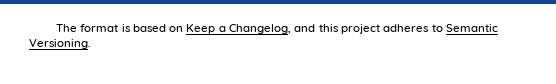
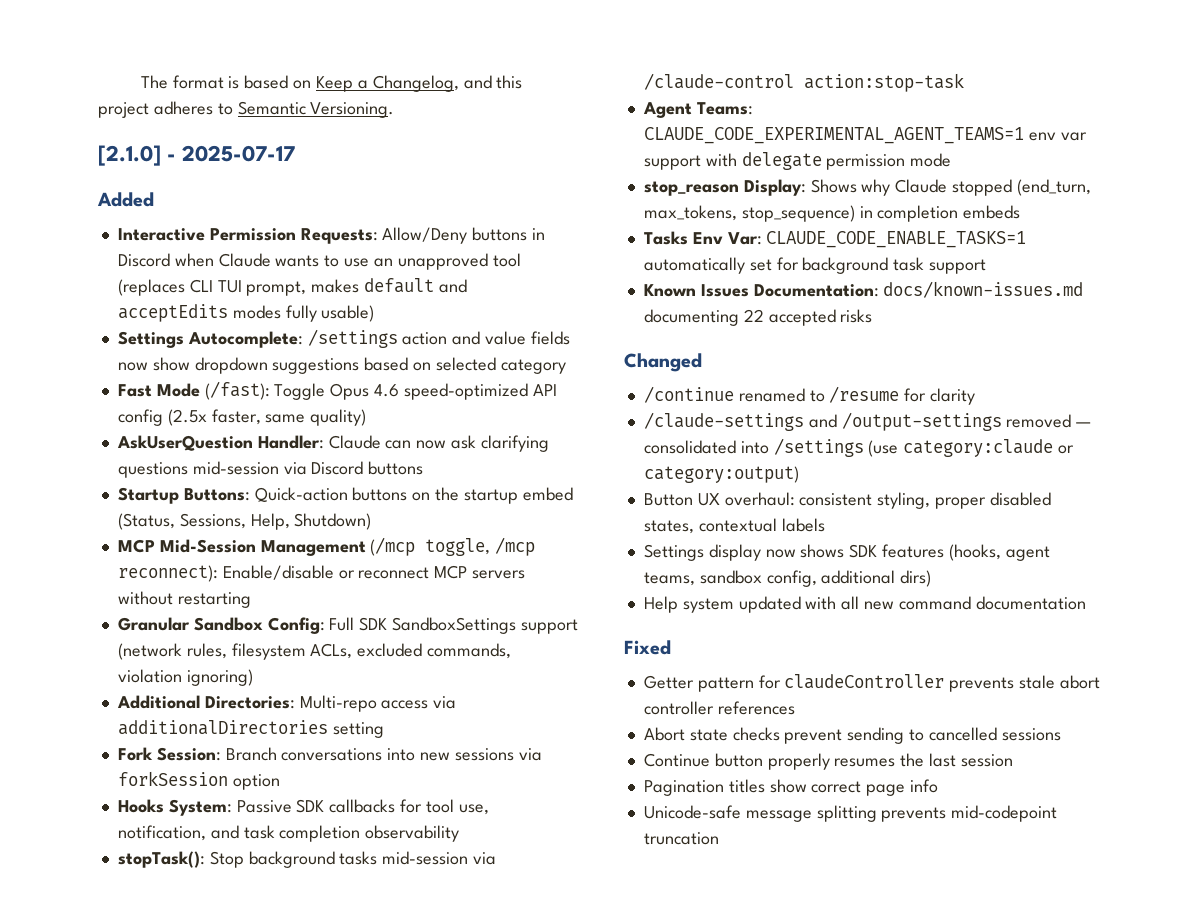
+ [2.1.0] - 2025-07-17
+ Added
+ Interactive Permission Requests: Allow/Deny buttons in Discord when Claude wants to use an unapproved tool (replaces CLI TUI prompt, makes default and acceptEdits modes fully usable)
+ Settings Autocomplete: /settings action and value fields now show dropdown suggestions based on selected category
+ Fast Mode (/fast): Toggle Opus 4.6 speed-optimized API config (2.5x faster, same quality)
+ AskUserQuestion Handler: Claude can now ask clarifying questions mid-session via Discord buttons
+ Startup Buttons: Quick-action buttons on the startup embed (Status, Sessions, Help, Shutdown)
+ MCP Mid-Session Management (/mcp toggle, /mcp reconnect): Enable/disable or reconnect MCP servers without restarting
+ Granular Sandbox Config: Full SDK SandboxSettings support (network rules, filesystem ACLs, excluded commands, violation ignoring)
+ Additional Directories: Multi-repo access via additionalDirectories setting
+ Fork Session: Branch conversations into new sessions via forkSession option
+ Hooks System: Passive SDK callbacks for tool use, notification, and task completion observability
+ stopTask(): Stop background tasks mid-session via /claude-control action:stop-task
+ Agent Teams: CLAUDE_CODE_EXPERIMENTAL_AGENT_TEAMS=1 env var support with delegate permission mode
+ stop_reason Display: Shows why Claude stopped (end_turn, max_tokens, stop_sequence) in completion embeds
+ Tasks Env Var: CLAUDE_CODE_ENABLE_TASKS=1 automatically set for background task support
+ Known Issues Documentation: docs/known-issues.md documenting 22 accepted risks
+ Changed
+ /continue renamed to /resume for clarity
+ /claude-settings and /output-settings removed — consolidated into /settings (use category:claude or category:output)
+ Button UX overhaul: consistent styling, proper disabled states, contextual labels
+ Settings display now shows SDK features (hooks, agent teams, sandbox config, additional dirs)
+ Help system updated with all new command documentation
+ Fixed
+ Getter pattern for claudeController prevents stale abort controller references
+ Abort state checks prevent sending to cancelled sessions
+ Continue button properly resumes the last session
+ Pagination titles show correct page info
+ Unicode-safe message splitting prevents mid-codepoint truncation

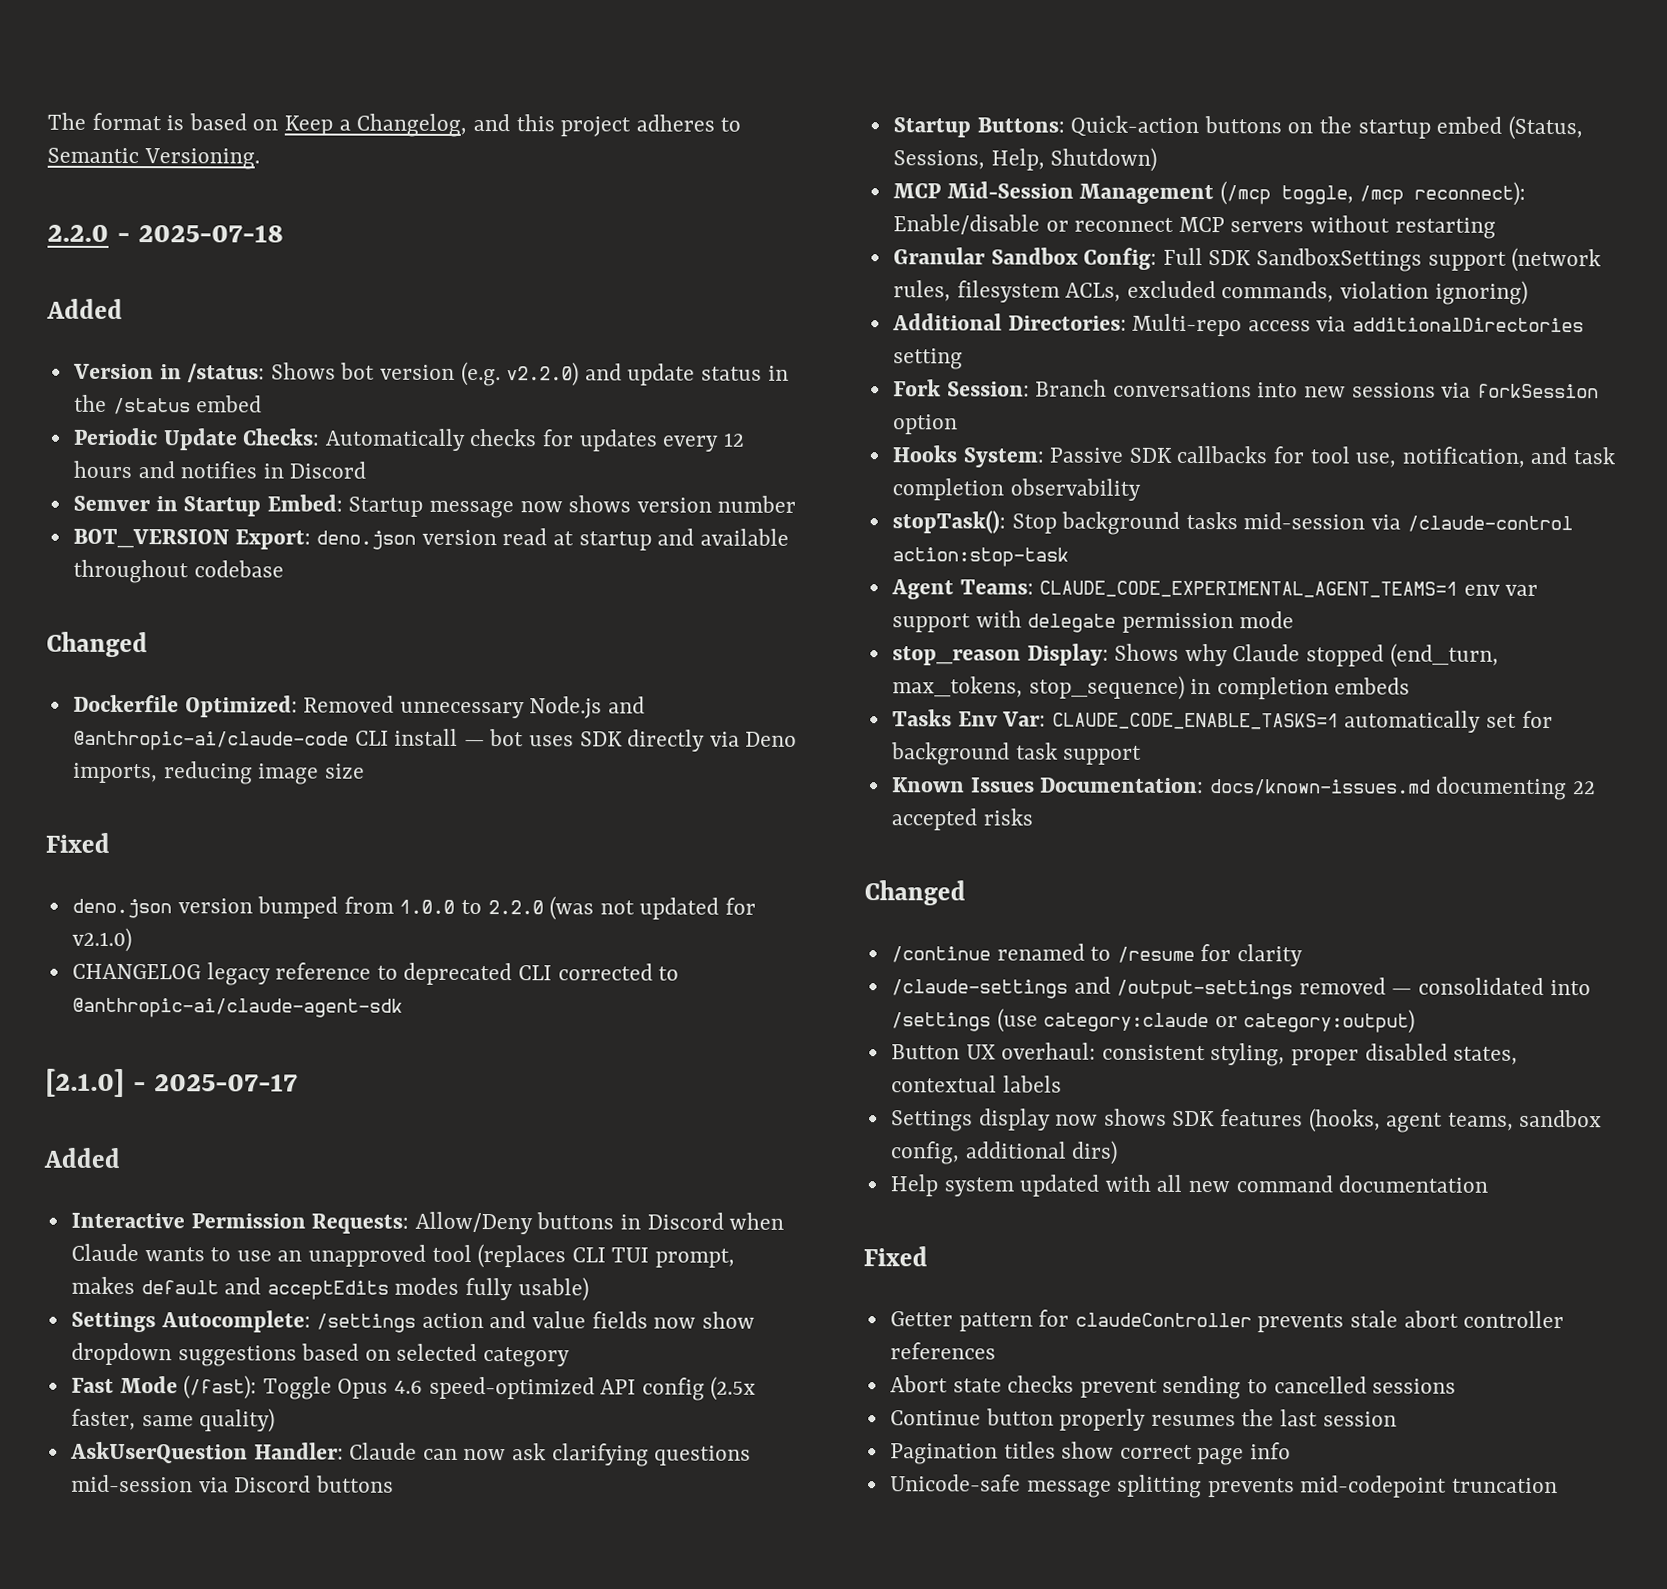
+ 2.2.0 - 2025-07-18
+ Added
+ Version in /status: Shows bot version (e.g. v2.2.0) and update status in the /status embed
+ Periodic Update Checks: Automatically checks for updates every 12 hours and notifies in Discord
+ Semver in Startup Embed: Startup message now shows version number
+ BOT_VERSION Export: deno.json version read at startup and available throughout codebase
+ Changed
+ Dockerfile Optimized: Removed unnecessary Node.js and @anthropic-ai/claude-code CLI install — bot uses SDK directly via Deno imports, reducing image size
+ Fixed
+ deno.json version bumped from 1.0.0 to 2.2.0 (was not updated for v2.1.0)
+ CHANGELOG legacy reference to deprecated CLI corrected to @anthropic-ai/claude-agent-sdk

